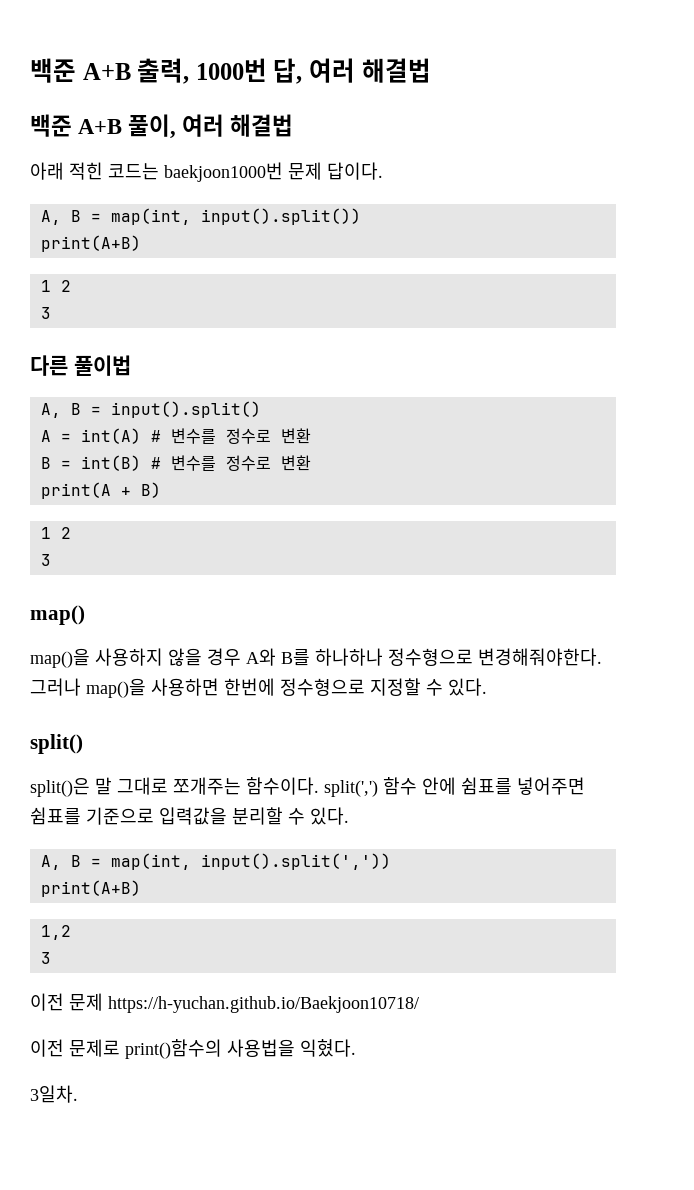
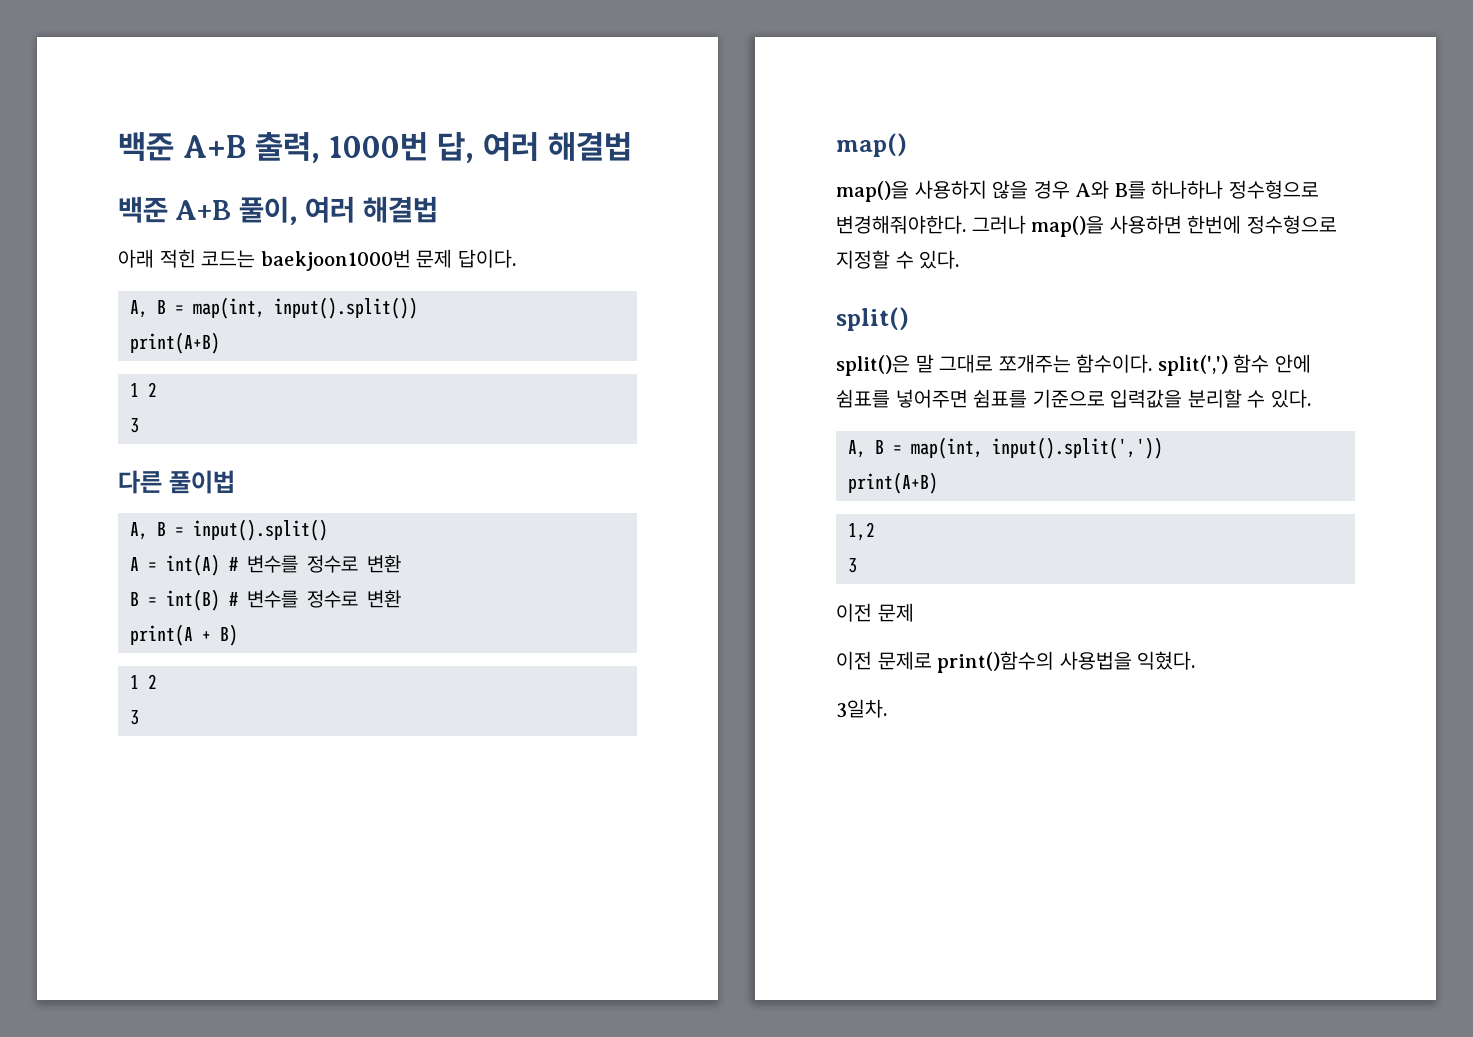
- 이전 문제 https://h-yuchan.github.io/Baekjoon10718/
+ 이전 문제

